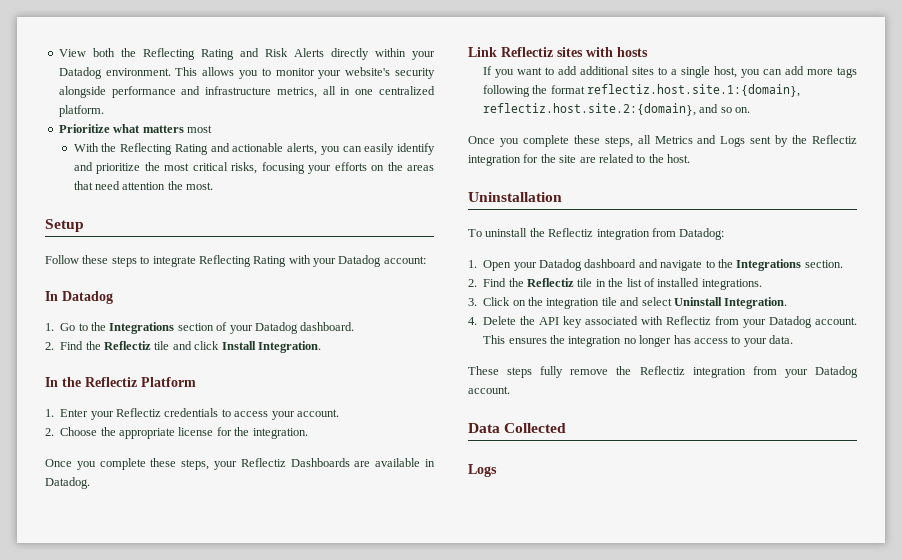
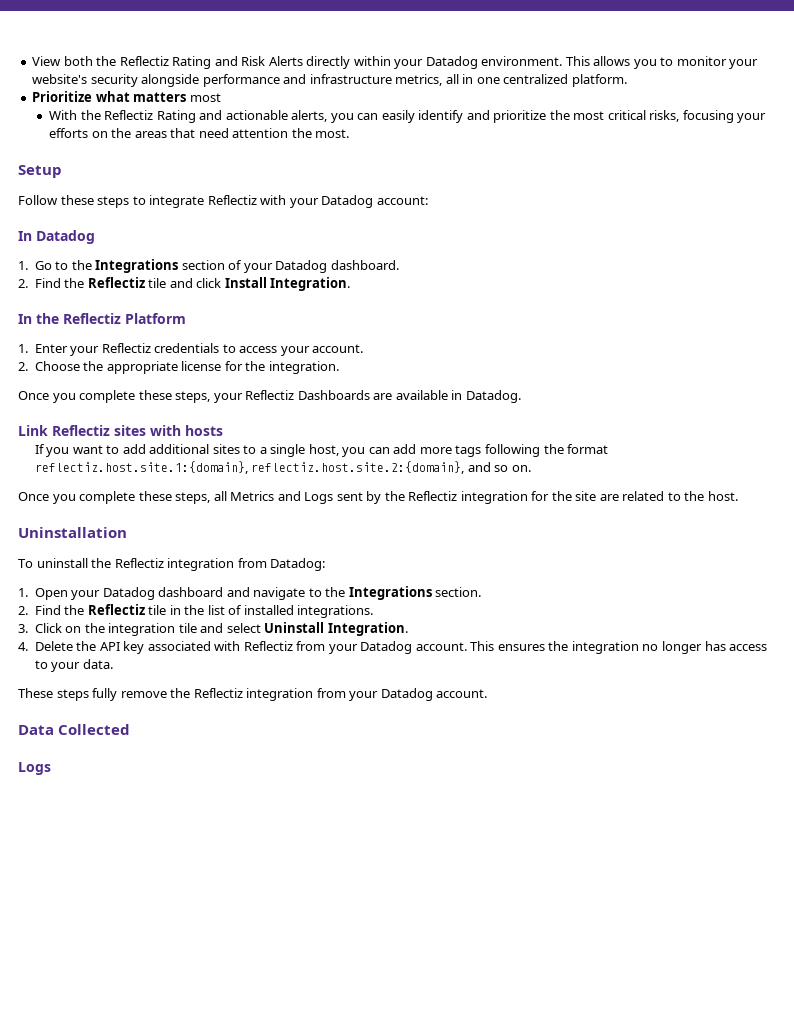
- View both the Reflecting Rating and Risk Alerts directly within your Datadog environment.
+ View both the Reflectiz Rating and Risk Alerts directly within your Datadog environment.
- With the Reflecting Rating and actionable alerts, you can easily identify and prioritize the most critical risks, focusing your efforts on the areas that need attention the most.
+ With the Reflectiz Rating and actionable alerts, you can easily identify and prioritize the most critical risks, focusing your efforts on the areas that need attention the most.
- Follow these steps to integrate Reflecting Rating with your Datadog account:
+ Follow these steps to integrate Reflectiz with your Datadog account:

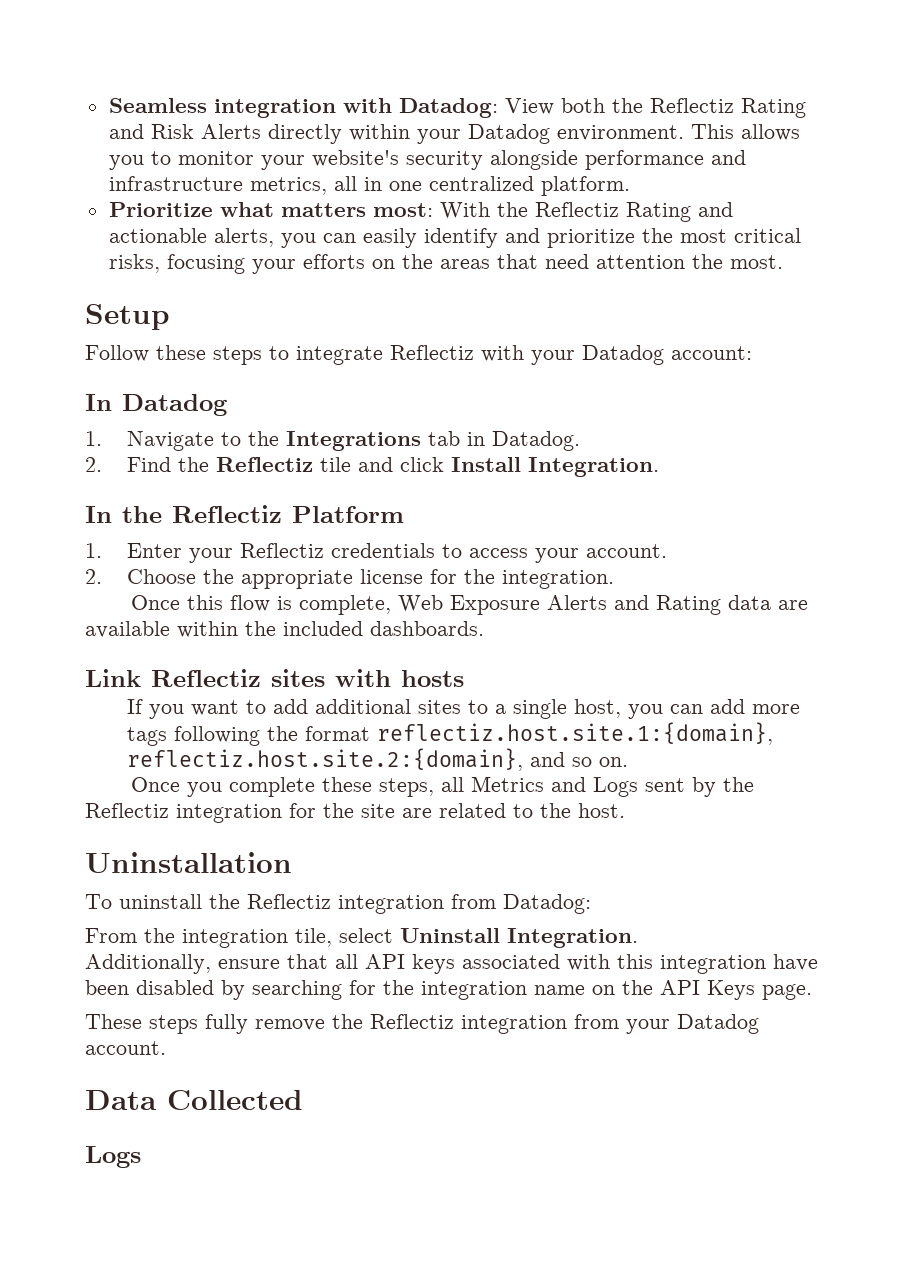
- View both the Reflectiz Rating and Risk Alerts directly within your Datadog environment.
+ Seamless integration with Datadog: View both the Reflectiz Rating and Risk Alerts directly within your Datadog environment.
- Prioritize what matters most
- With the Reflectiz Rating and actionable alerts, you can easily identify and prioritize the most critical risks, focusing your efforts on the areas that need attention the most.
+ Prioritize what matters most: With the Reflectiz Rating and actionable alerts, you can easily identify and prioritize the most critical risks, focusing your efforts on the areas that need attention the most.
- 1. Go to the Integrations section of your Datadog dashboard.
+ 1. Navigate to the Integrations tab in Datadog.
- Once you complete these steps, your Reflectiz Dashboards are available in Datadog.
+ Once this flow is complete, Web Exposure Alerts and Rating data are available within the included dashboards.
- 1. Open your Datadog dashboard and navigate to the Integrations section.
- 2. Find the Reflectiz tile in the list of installed integrations.
- 3. Click on the integration tile and select Uninstall Integration.
- 4. Delete the API key associated with Reflectiz from your Datadog account. This ensures the integration no longer has access to your data.
+ From the integration tile, select Uninstall Integration.
+ Additionally, ensure that all API keys associated with this integration have been disabled by searching for the integration name on the API Keys page.

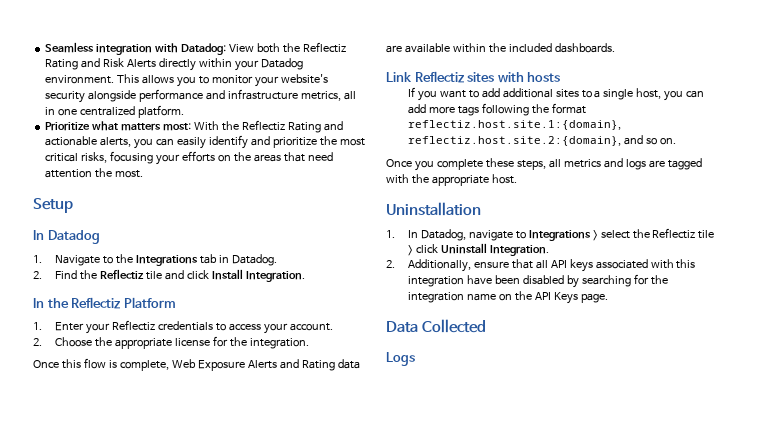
- Follow these steps to integrate Reflectiz with your Datadog account:
- Once you complete these steps, all Metrics and Logs sent by the Reflectiz integration for the site are related to the host.
+ Once you complete these steps, all metrics and logs are tagged with the appropriate host.
  Uninstallation
- To uninstall the Reflectiz integration from Datadog:
- From the integration tile, select Uninstall Integration.
+ 1. In Datadog, navigate to Integrations > select the Reflectiz tile > click Uninstall Integration.
- Additionally, ensure that all API keys associated with this integration have been disabled by searching for the integration name on the API Keys page.
+ 2. Additionally, ensure that all API keys associated with this integration have been disabled by searching for the integration name on the API Keys page.
- These steps fully remove the Reflectiz integration from your Datadog account.

